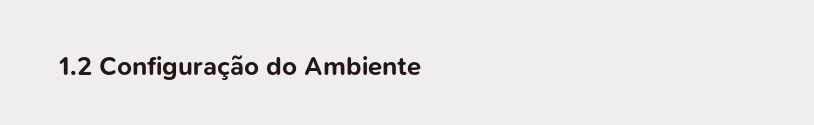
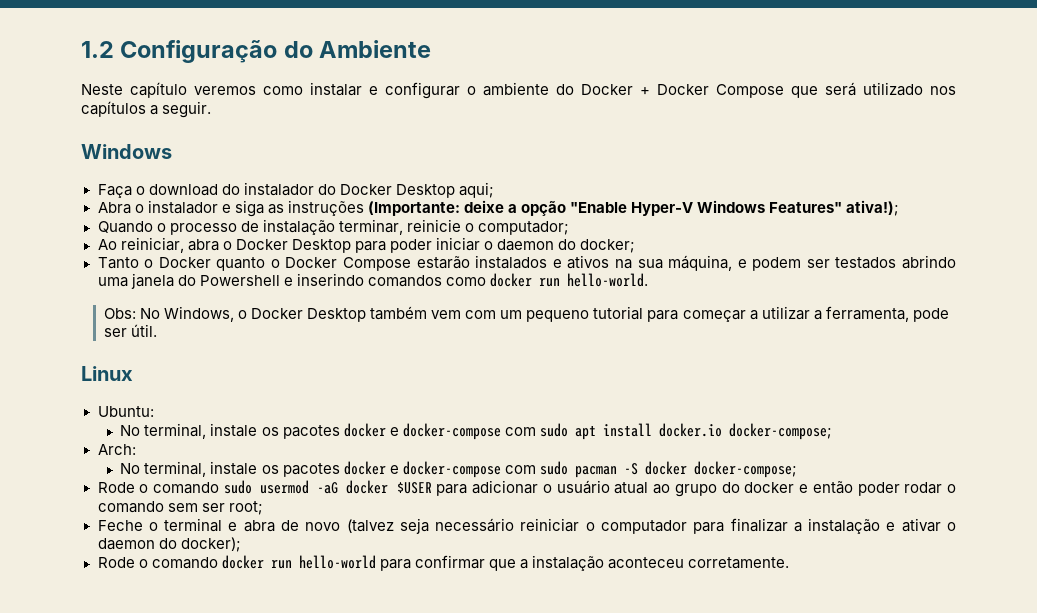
+ Neste capítulo veremos como instalar e configurar o ambiente do Docker + Docker Compose que será utilizado nos capítulos a seguir.
+ Windows
+ Faça o download do instalador do Docker Desktop aqui;
+ Abra o instalador e siga as instruções (Importante: deixe a opção "Enable Hyper-V Windows Features" ativa!);
+ Quando o processo de instalação terminar, reinicie o computador;
+ Ao reiniciar, abra o Docker Desktop para poder iniciar o daemon do docker;
+ Tanto o Docker quanto o Docker Compose estarão instalados e ativos na sua máquina, e podem ser testados abrindo uma janela do Powershell e inserindo comandos como docker run hello-world.
+ Obs: No Windows, o Docker Desktop também vem com um pequeno tutorial para começar a utilizar a ferramenta, pode ser útil.
+ Linux
+ Ubuntu:
+ No terminal, instale os pacotes docker e docker-compose com sudo apt install docker.io docker-compose;
+ Arch:
+ No terminal, instale os pacotes docker e docker-compose com sudo pacman -S docker docker-compose;
+ Rode o comando sudo usermod -aG docker $USER para adicionar o usuário atual ao grupo do docker e então poder rodar o comando sem ser root;
+ Feche o terminal e abra de novo (talvez seja necessário reiniciar o computador para finalizar a instalação e ativar o daemon do docker);
+ Rode o comando docker run hello-world para confirmar que a instalação aconteceu corretamente.

